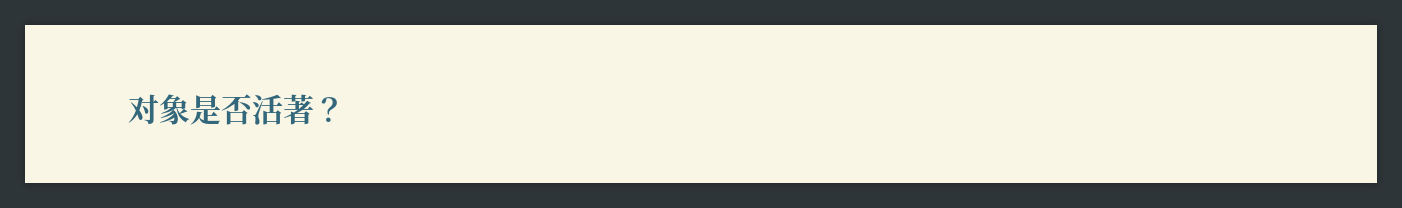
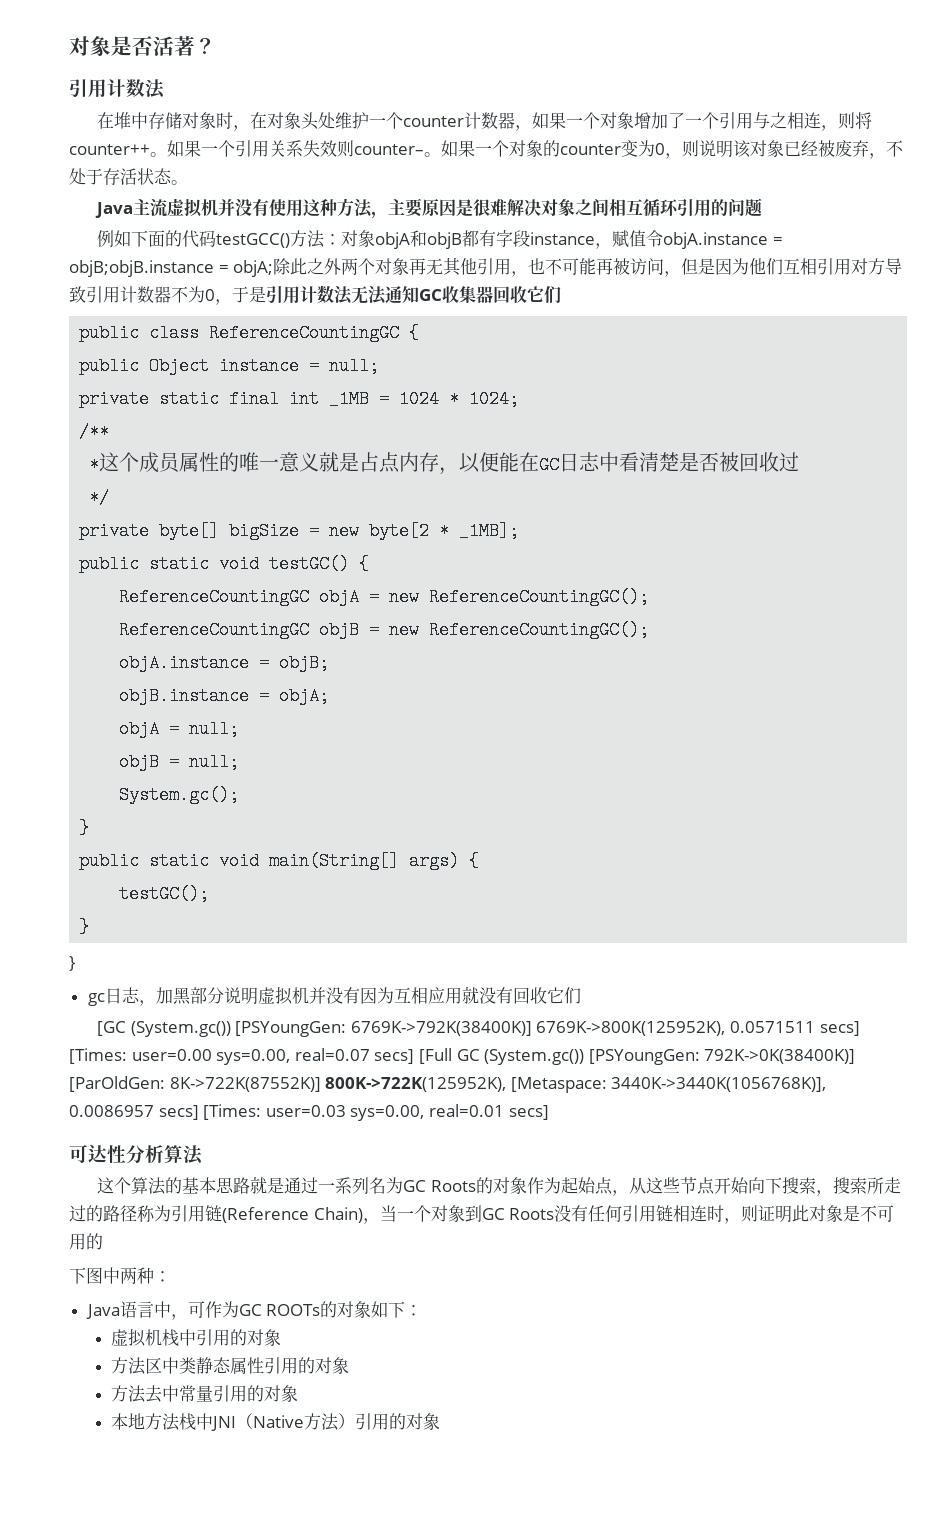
  对象是否活著？
+ 引用计数法
+ 在堆中存储对象时，在对象头处维护一个counter计数器，如果一个对象增加了一个引用与之相连，则将counter++。如果一个引用关系失效则counter–。如果一个对象的counter变为0，则说明该对象已经被废弃，不处于存活状态。
+ Java主流虚拟机并没有使用这种方法，主要原因是很难解决对象之间相互循环引用的问题
+ 例如下面的代码testGCC()方法：对象objA和objB都有字段instance，赋值令objA.instance = objB;objB.instance = objA;除此之外两个对象再无其他引用，也不可能再被访问，但是因为他们互相引用对方导致引用计数器不为0，于是引用计数法无法通知GC收集器回收它们
+ public class ReferenceCountingGC {
+ public Object instance = null;
+ private static final int _1MB = 1024 * 1024;
+ /**
+ *这个成员属性的唯一意义就是占点内存，以便能在GC日志中看清楚是否被回收过
+ */
+ private byte[] bigSize = new byte[2 * _1MB];
+ public static void testGC() {
+ ReferenceCountingGC objA = new ReferenceCountingGC();
+ ReferenceCountingGC objB = new ReferenceCountingGC();
+ objA.instance = objB;
+ objB.instance = objA;
+ objA = null;
+ objB = null;
+ System.gc();
+ }
+ public static void main(String[] args) {
+ testGC();
+ }
+ }
+ gc日志，加黑部分说明虚拟机并没有因为互相应用就没有回收它们
+ [GC (System.gc()) [PSYoungGen: 6769K->792K(38400K)] 6769K->800K(125952K), 0.0571511 secs] [Times: user=0.00 sys=0.00, real=0.07 secs] [Full GC (System.gc()) [PSYoungGen: 792K->0K(38400K)] [ParOldGen: 8K->722K(87552K)] 800K->722K(125952K), [Metaspace: 3440K->3440K(1056768K)], 0.0086957 secs] [Times: user=0.03 sys=0.00, real=0.01 secs]
+ 可达性分析算法
+ 这个算法的基本思路就是通过一系列名为GC Roots的对象作为起始点，从这些节点开始向下搜索，搜索所走过的路径称为引用链(Reference Chain)，当一个对象到GC Roots没有任何引用链相连时，则证明此对象是不可用的
+ 下图中两种：
+ Java语言中，可作为GC ROOTs的对象如下：
+ 虚拟机栈中引用的对象
+ 方法区中类静态属性引用的对象
+ 方法去中常量引用的对象
+ 本地方法栈中JNI（Native方法）引用的对象

